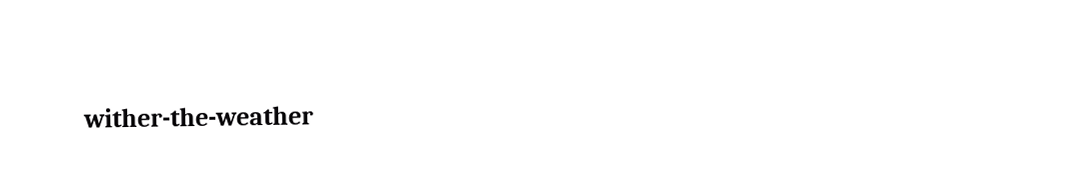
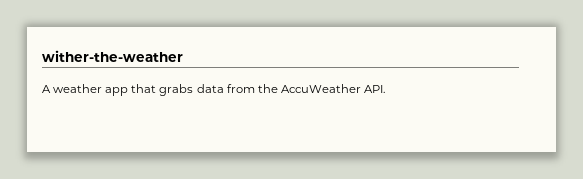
+ A weather app that grabs data from the AccuWeather API.

